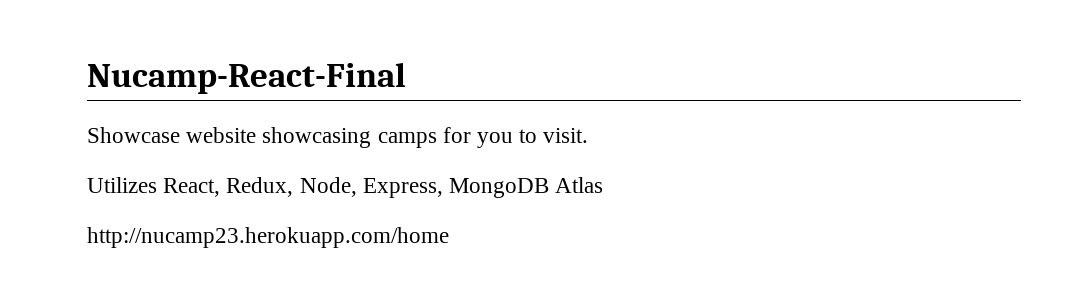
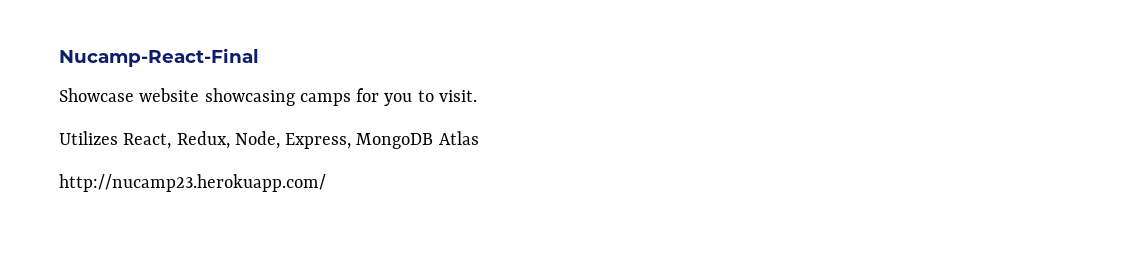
- http://nucamp23.herokuapp.com/home
+ http://nucamp23.herokuapp.com/

